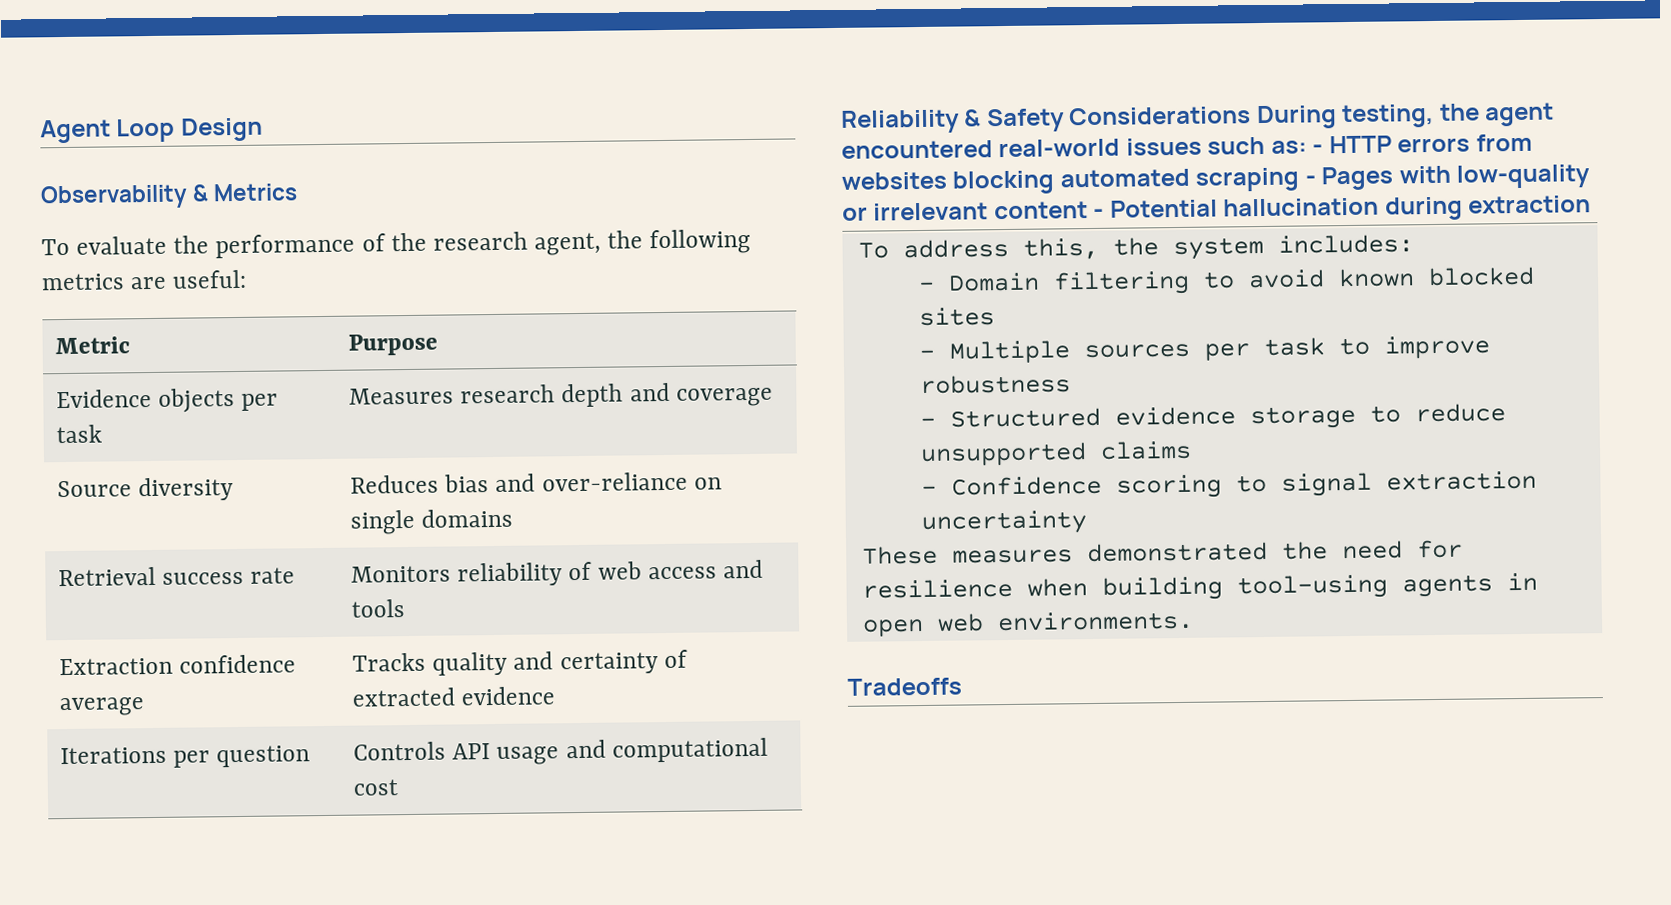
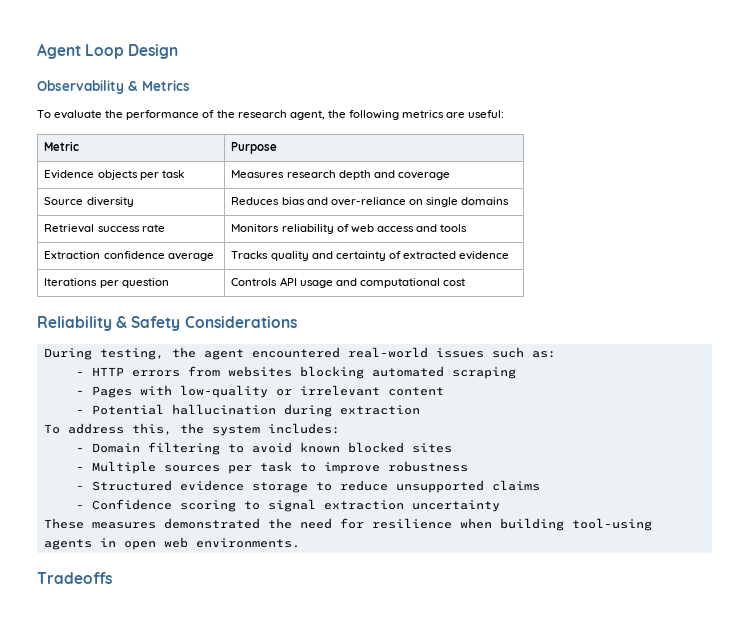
- Reliability & Safety Considerations During testing, the agent encountered real-world issues such as: - HTTP errors from websites blocking automated scraping - Pages with low-quality or irrelevant content - Potential hallucination during extraction
+ Reliability & Safety Considerations
+ During testing, the agent encountered real-world issues such as:
+ - HTTP errors from websites blocking automated scraping
+ - Pages with low-quality or irrelevant content
+ - Potential hallucination during extraction

